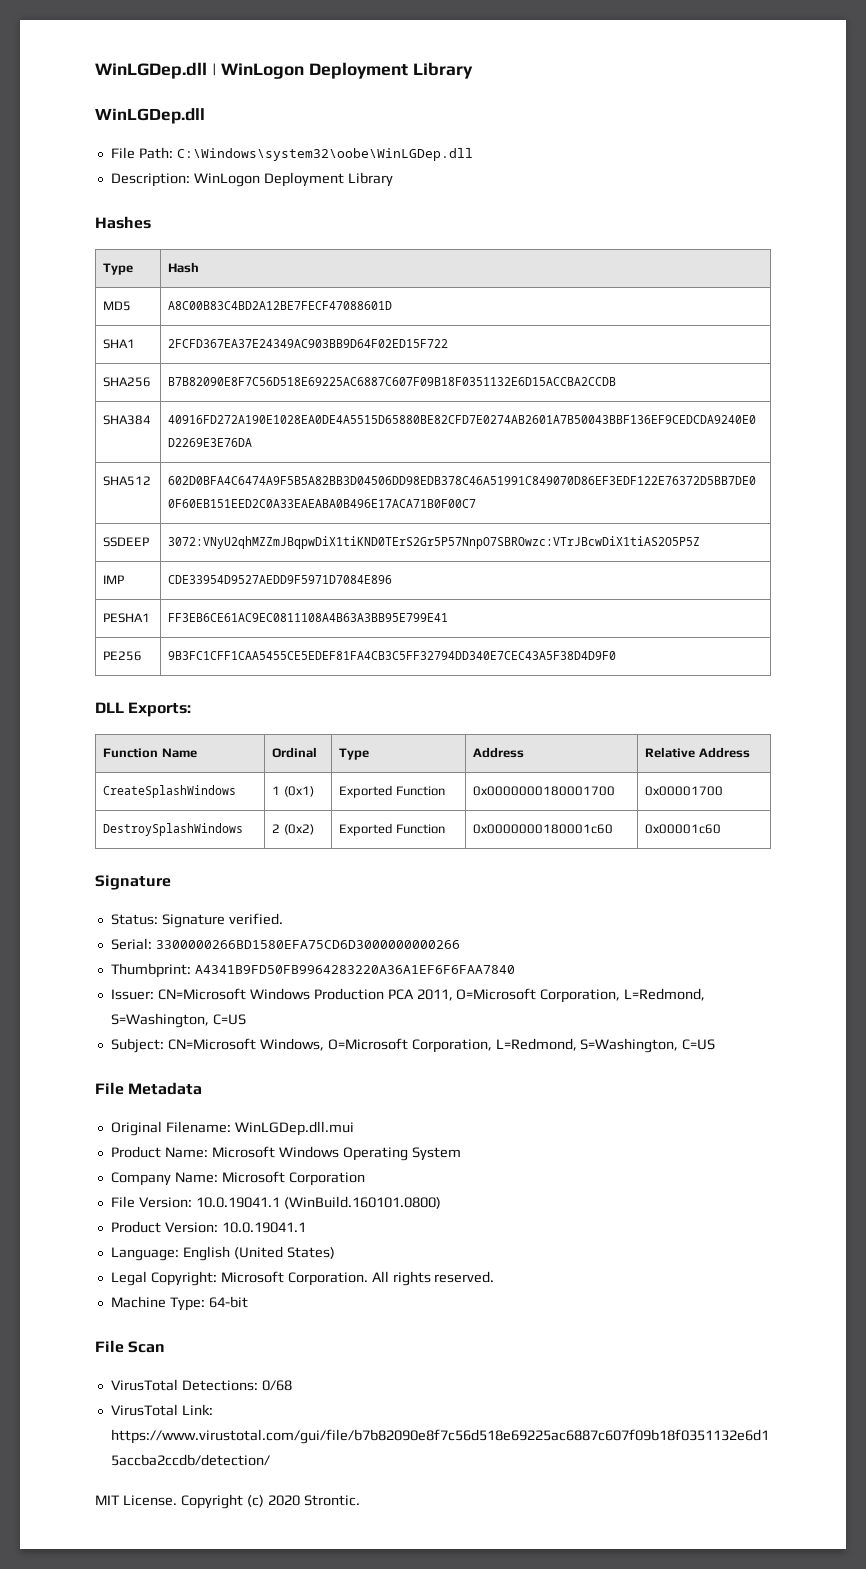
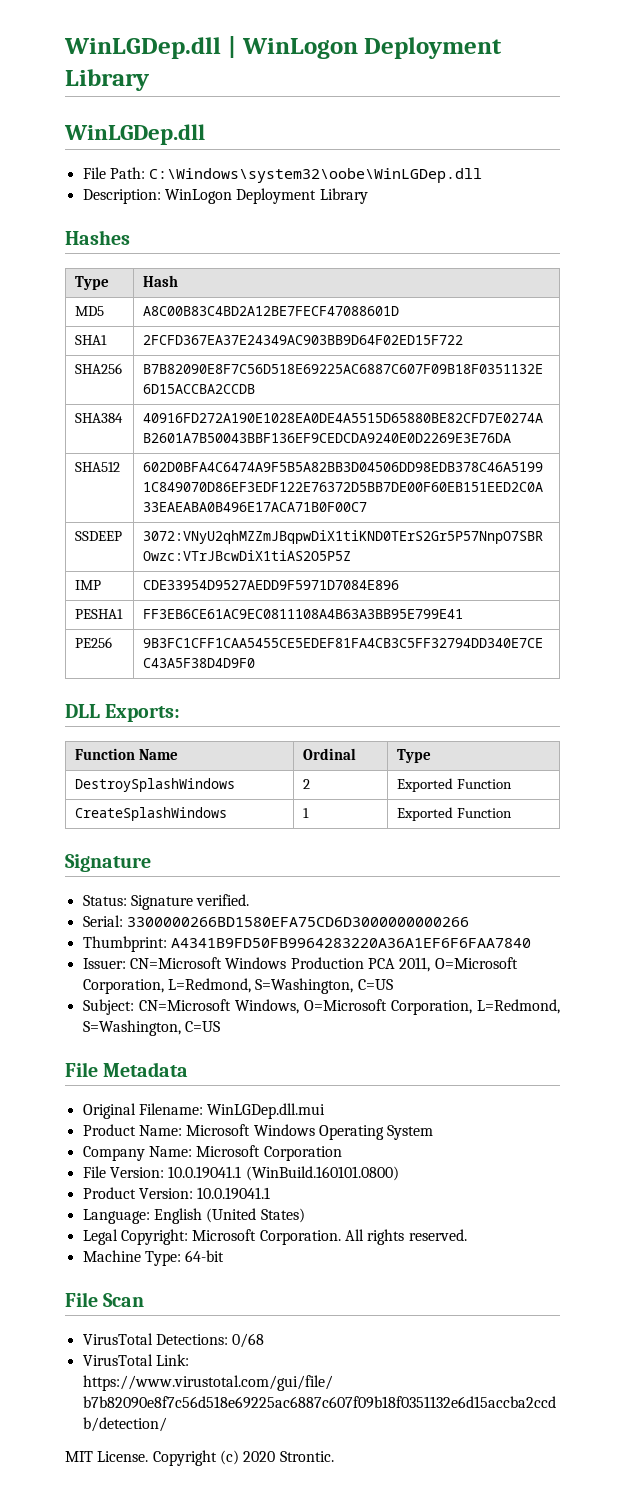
- Function Name | Ordinal | Type | Address | Relative Address
+ Function Name | Ordinal | Type
+ DestroySplashWindows | 2 | Exported Function
- CreateSplashWindows | 1 (0x1) | Exported Function | 0x0000000180001700 | 0x00001700
- DestroySplashWindows | 2 (0x2) | Exported Function | 0x0000000180001c60 | 0x00001c60
+ CreateSplashWindows | 1 | Exported Function

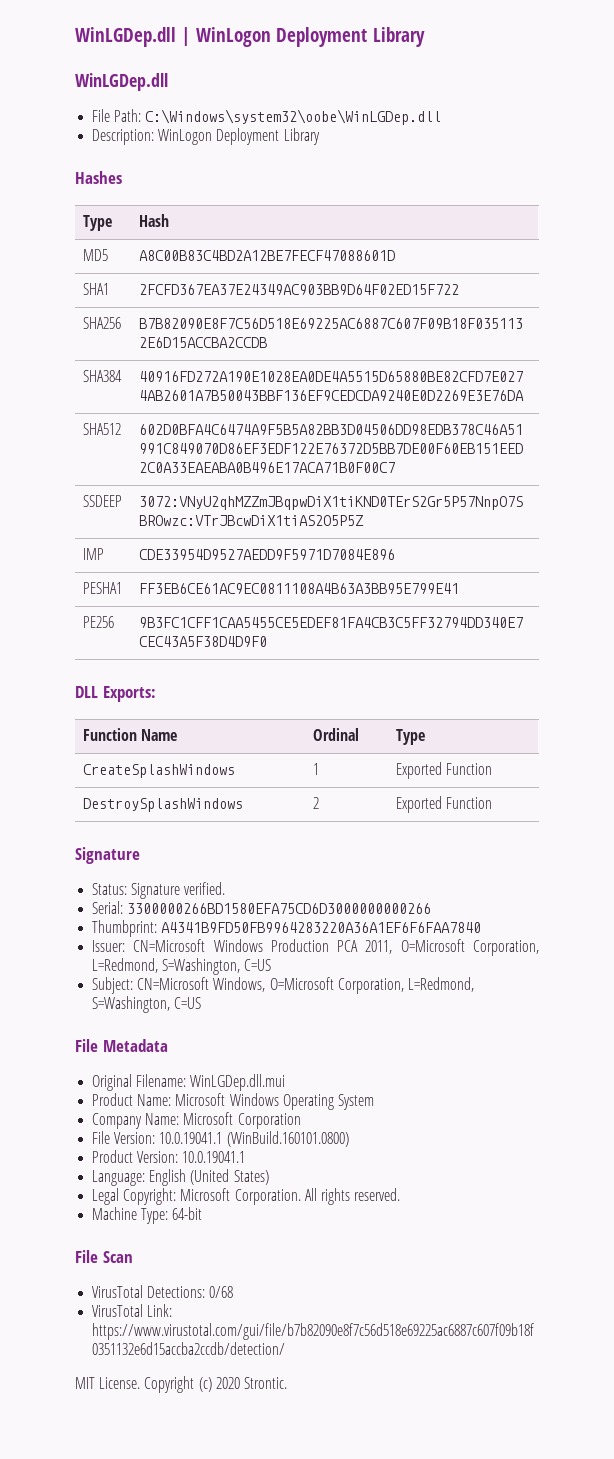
+ CreateSplashWindows | 1 | Exported Function
  DestroySplashWindows | 2 | Exported Function
- CreateSplashWindows | 1 | Exported Function

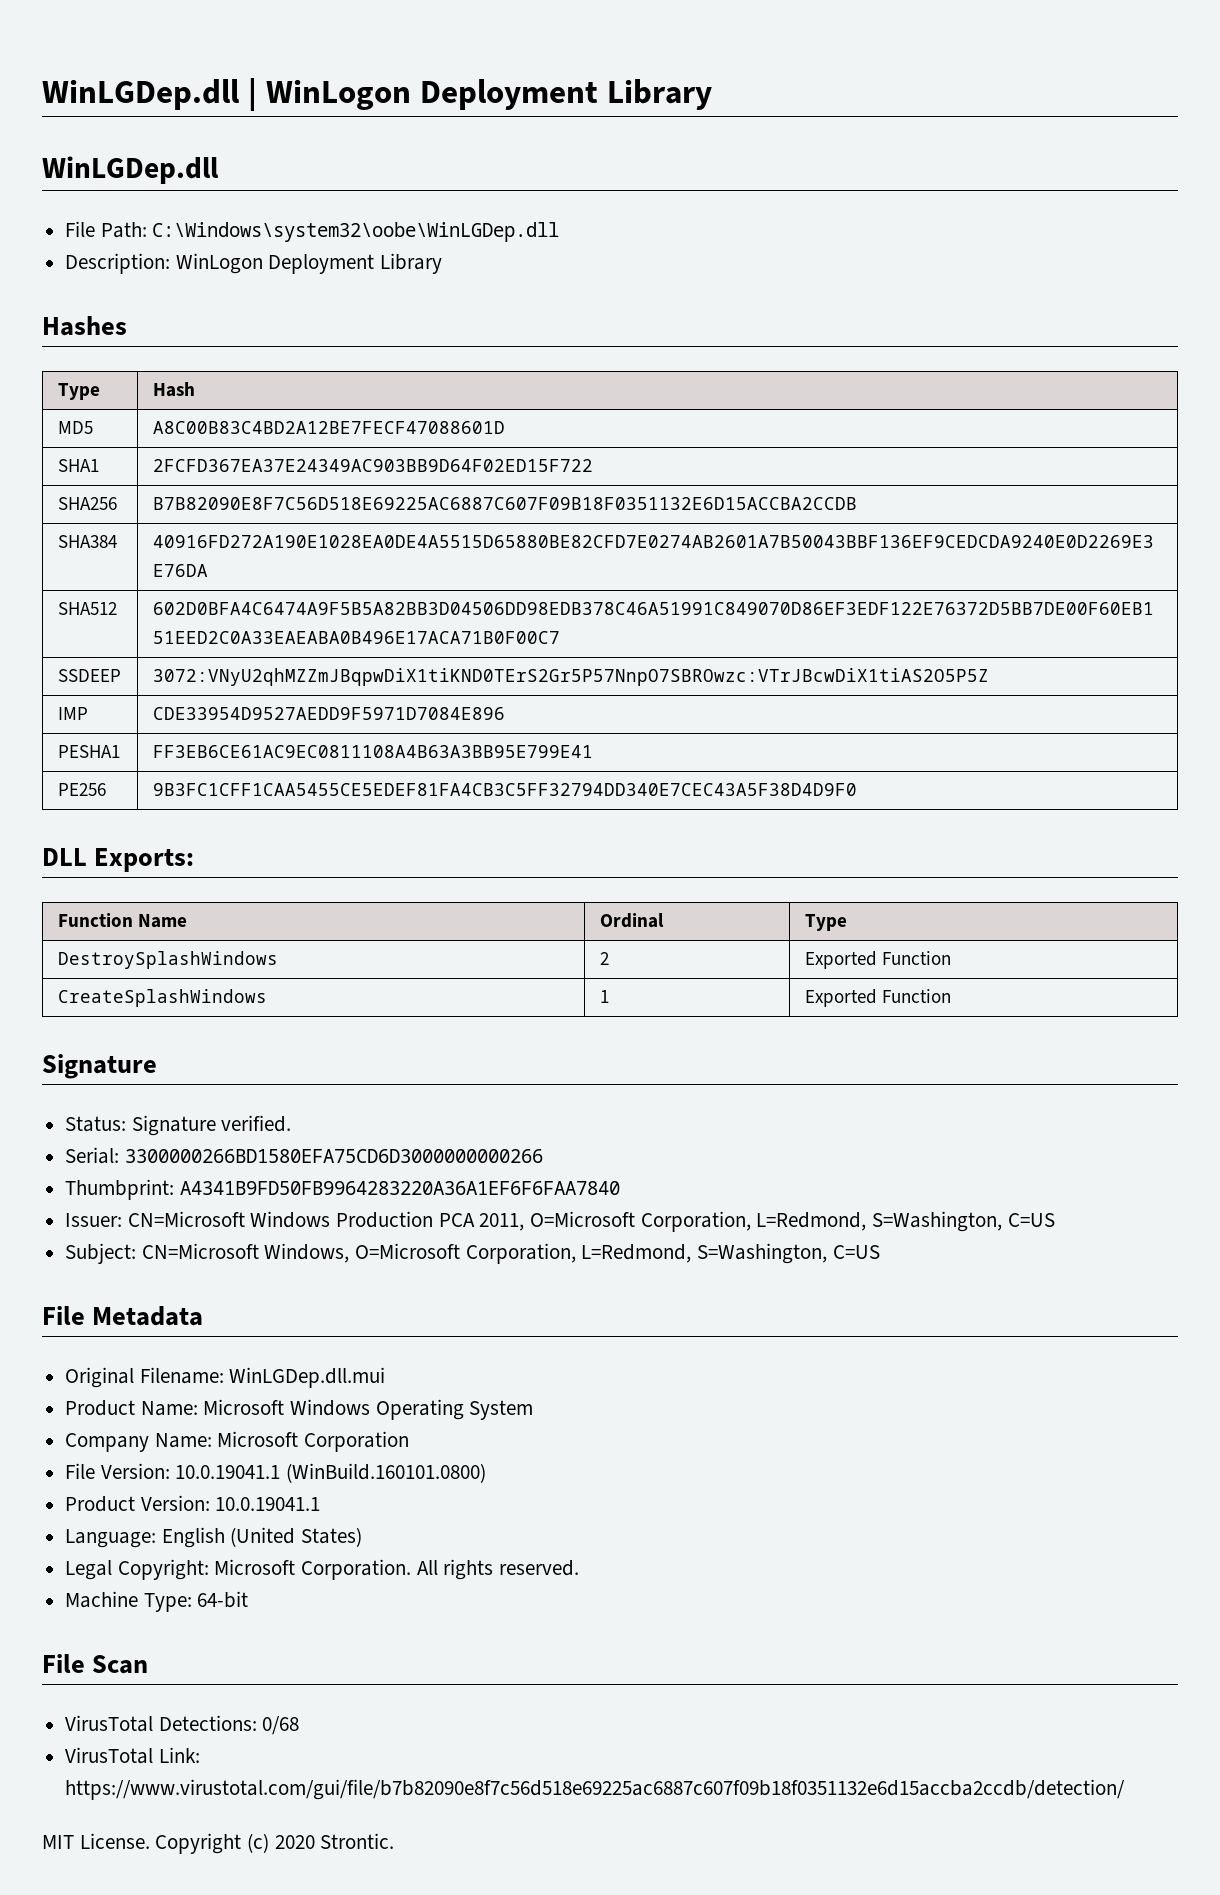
+ DestroySplashWindows | 2 | Exported Function
  CreateSplashWindows | 1 | Exported Function
- DestroySplashWindows | 2 | Exported Function

